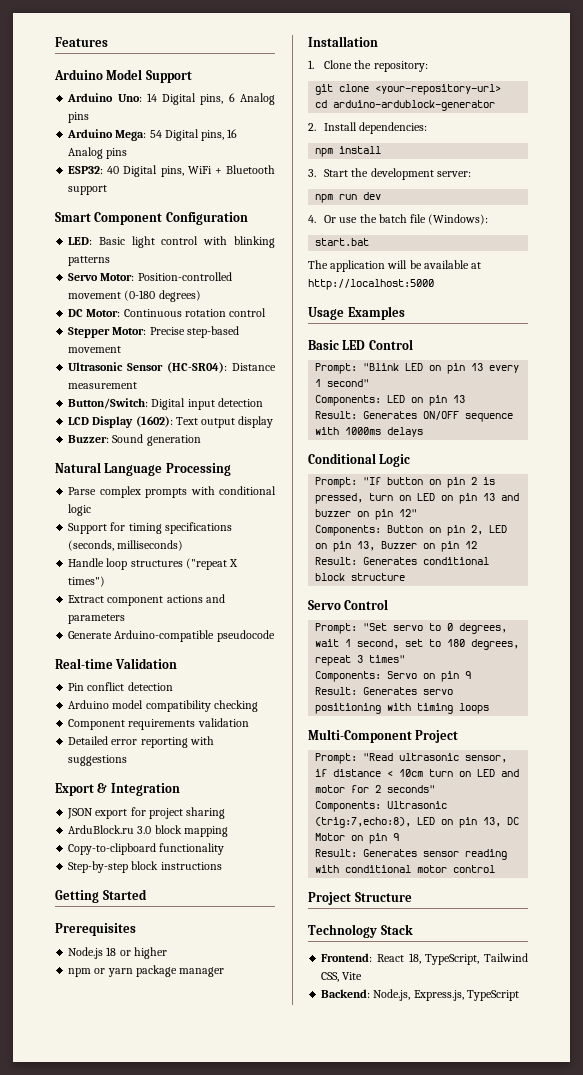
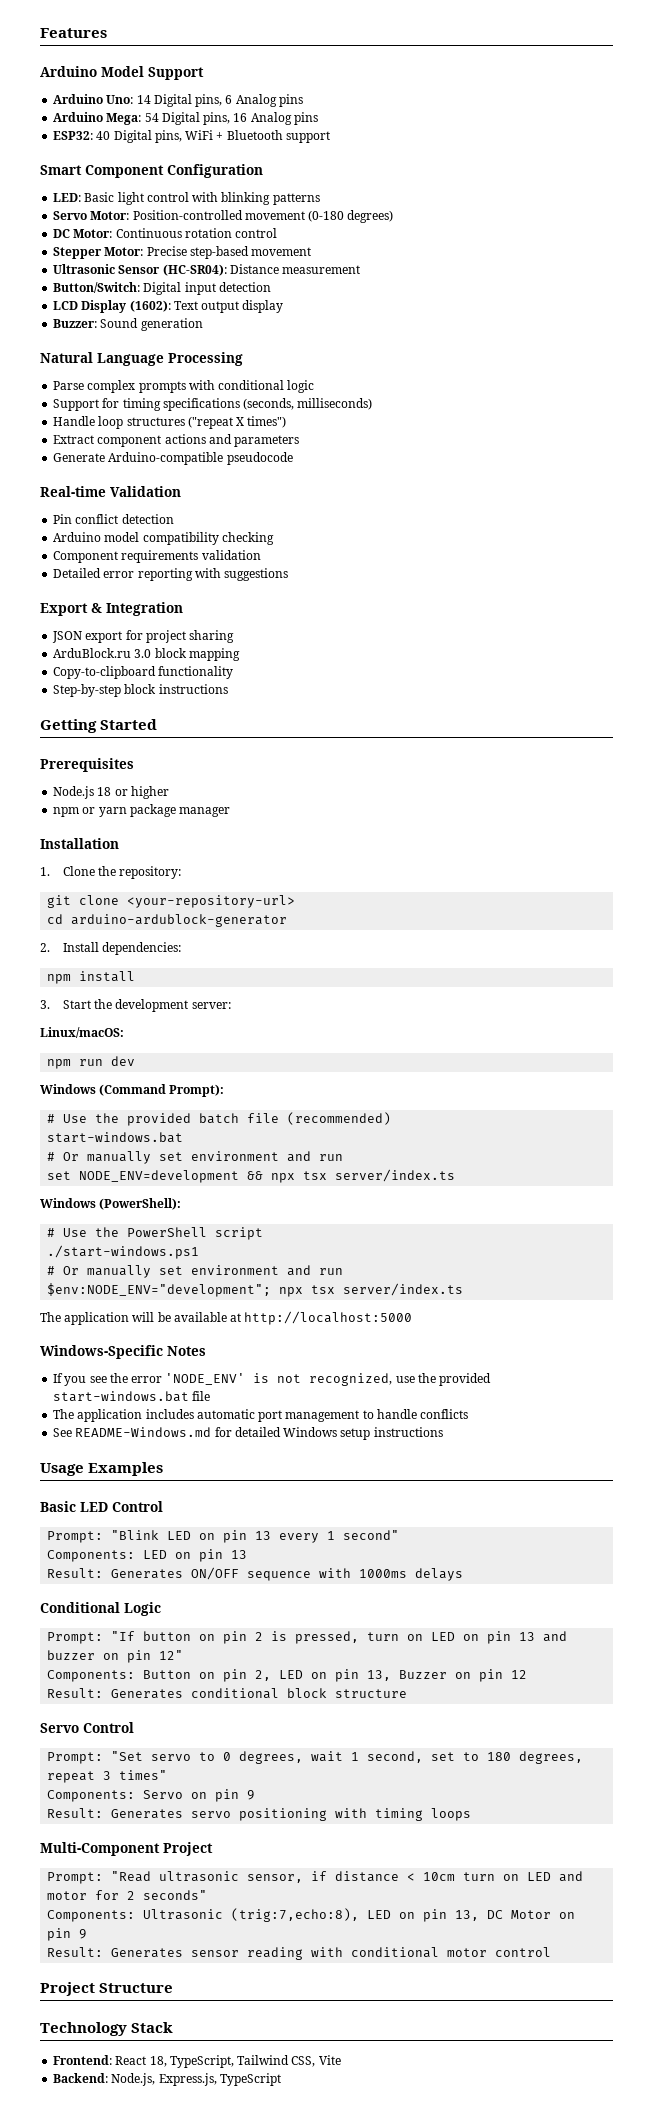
+ Linux/macOS:
- 4. Or use the batch file (Windows):
- start.bat
+ Windows (Command Prompt):
+ # Use the provided batch file (recommended)
+ start-windows.bat
+ # Or manually set environment and run
+ set NODE_ENV=development && npx tsx server/index.ts
+ Windows (PowerShell):
+ # Use the PowerShell script
+ ./start-windows.ps1
+ # Or manually set environment and run
+ $env:NODE_ENV="development"; npx tsx server/index.ts
+ Windows-Specific Notes
+ If you see the error 'NODE_ENV' is not recognized, use the provided start-windows.bat file
+ The application includes automatic port management to handle conflicts
+ See README-Windows.md for detailed Windows setup instructions

